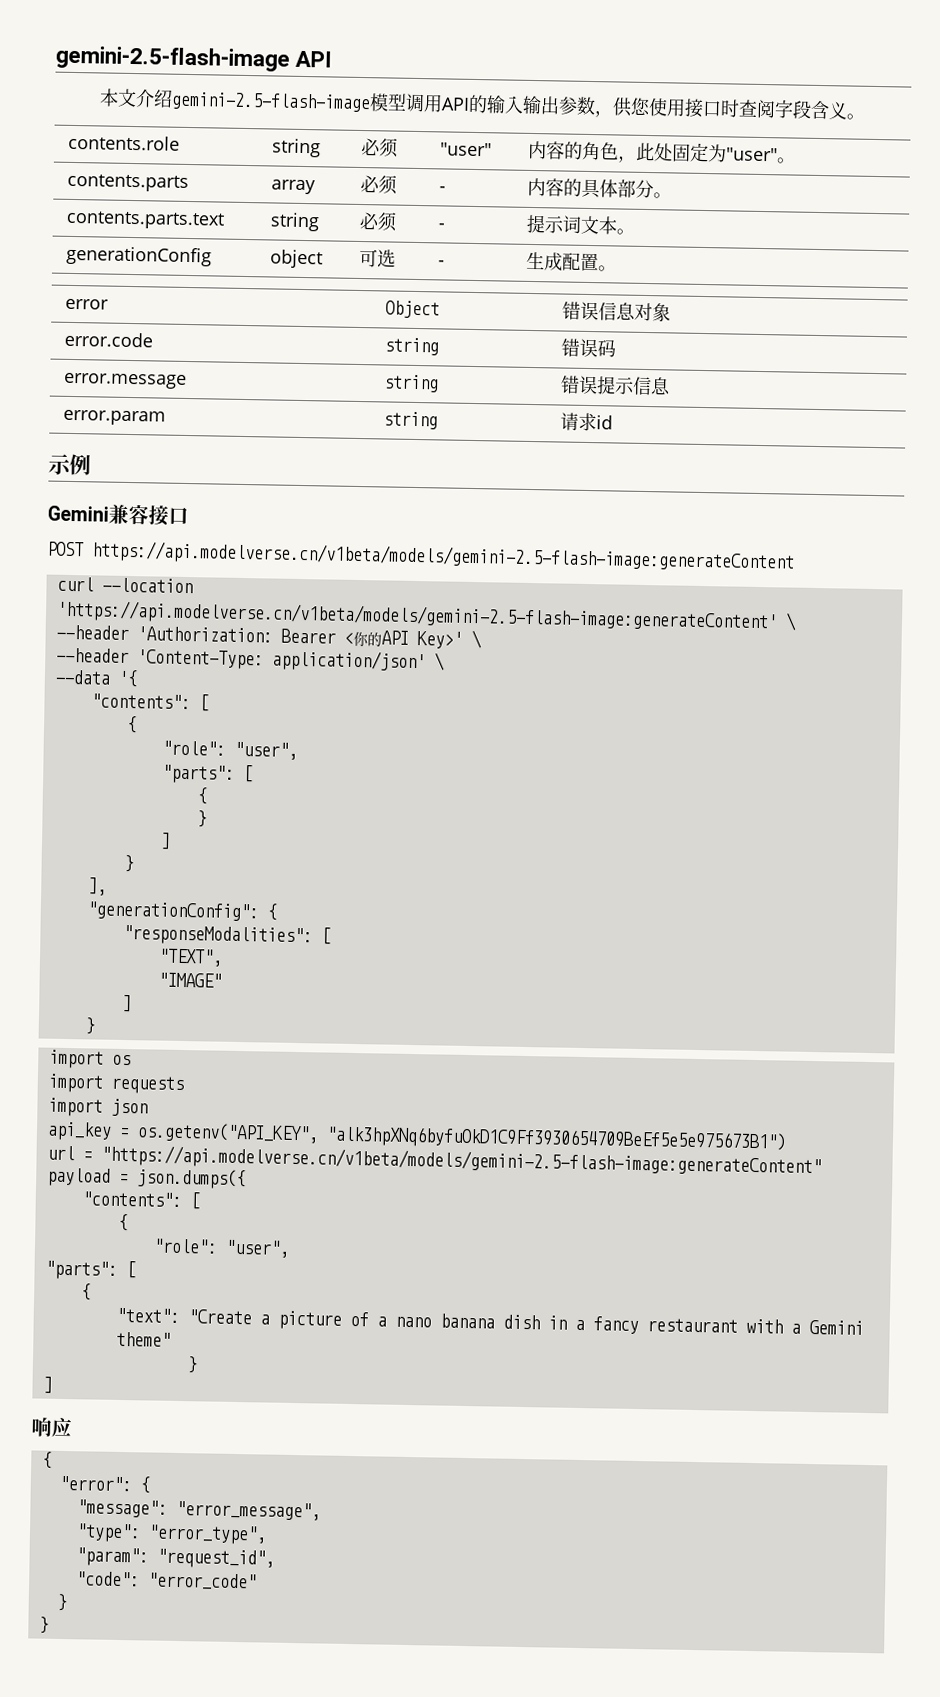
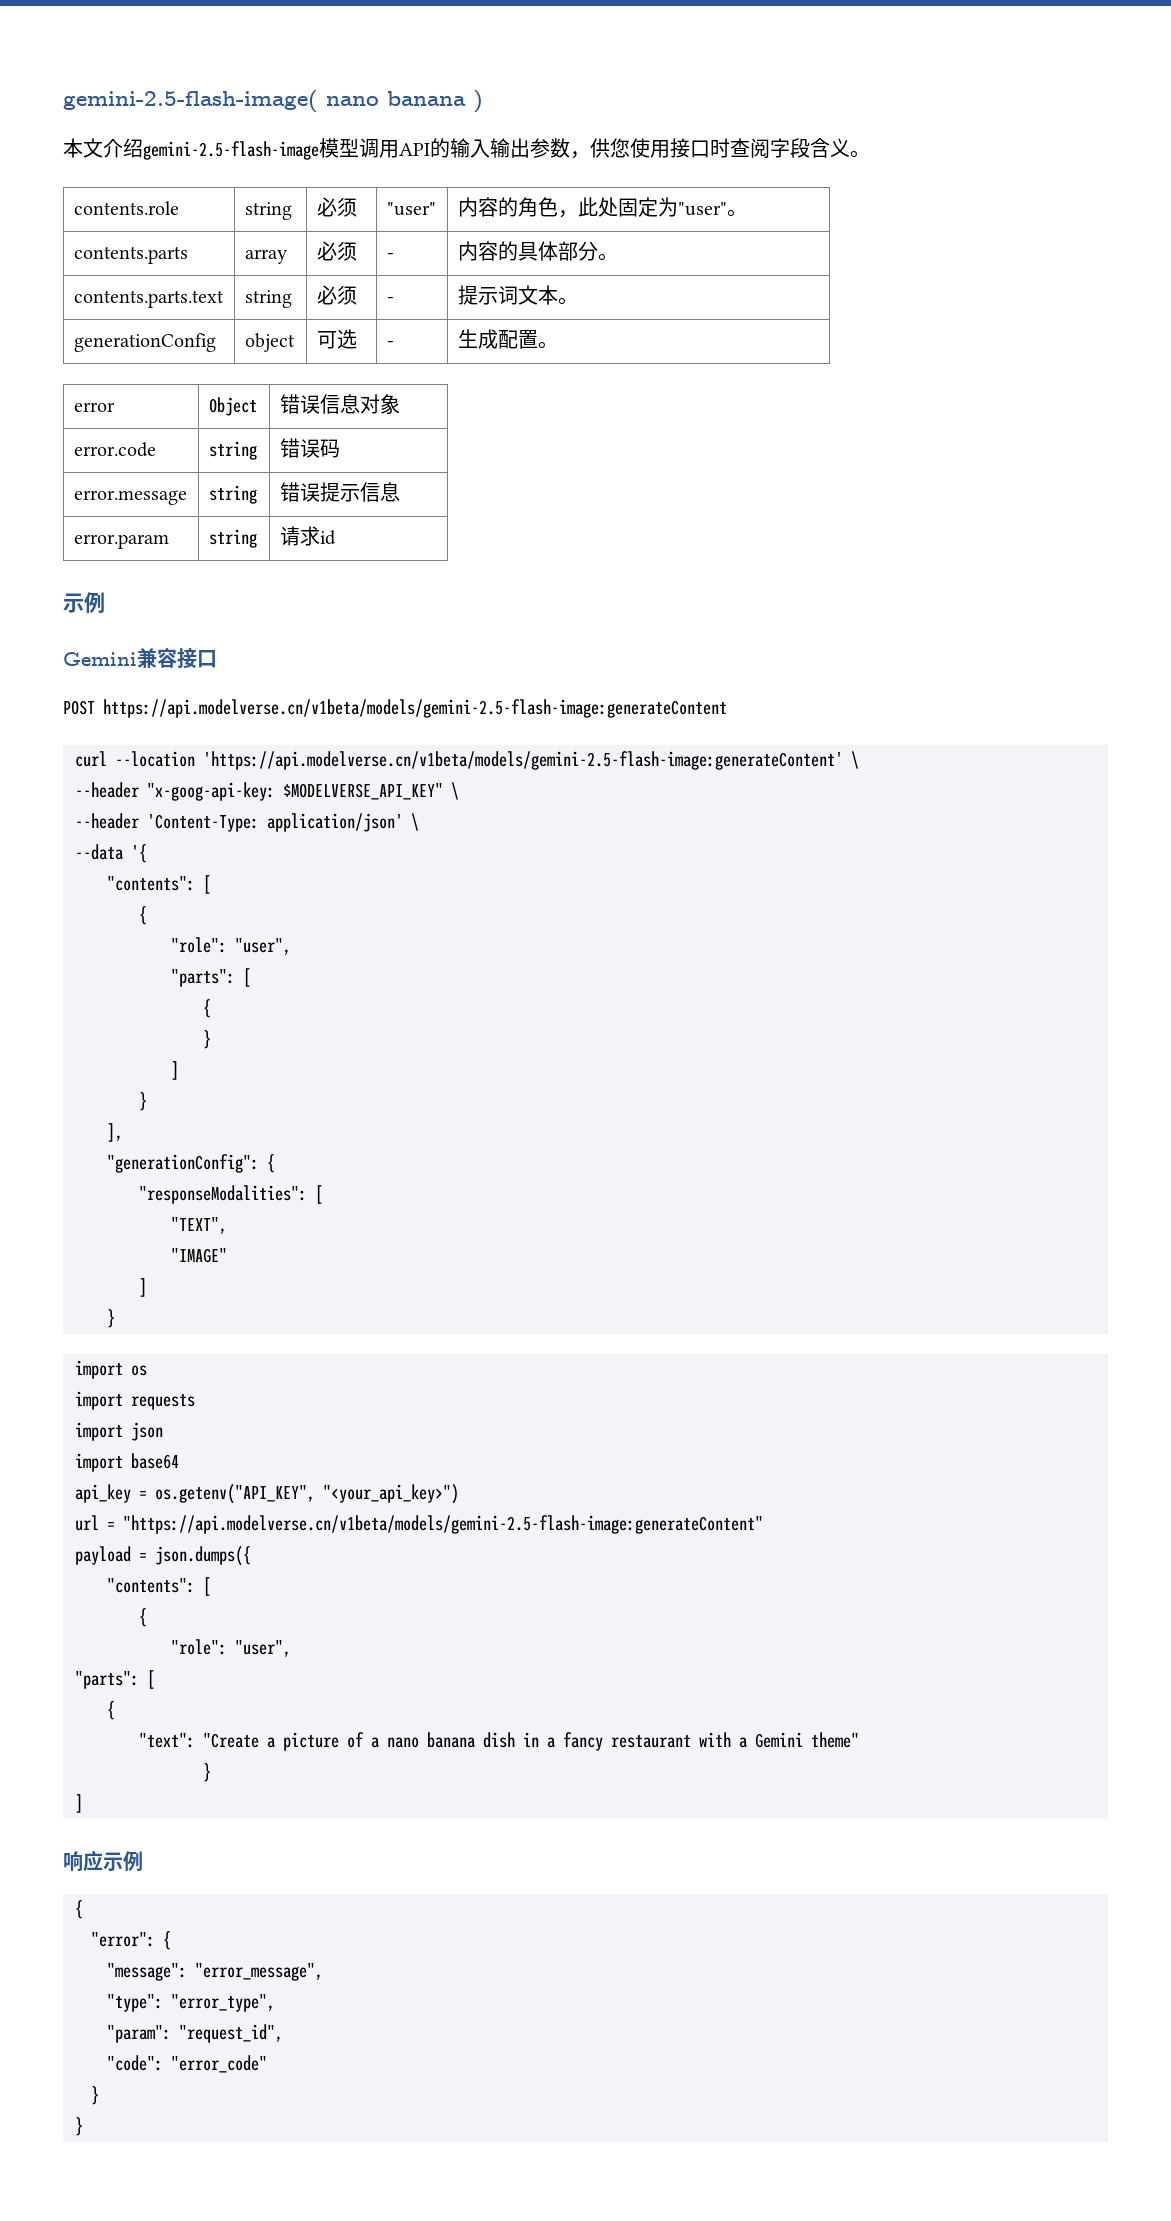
- gemini-2.5-flash-image API
+ gemini-2.5-flash-image( nano banana )
- --header 'Authorization: Bearer <你的API Key>' \
+ --header "x-goog-api-key: $MODELVERSE_API_KEY" \
+ import base64
- api_key = os.getenv("API_KEY", "alk3hpXNq6byfuOkD1C9Ff3930654709BeEf5e5e975673B1")
+ api_key = os.getenv("API_KEY", "<your_api_key>")
- 响应
+ 响应示例

